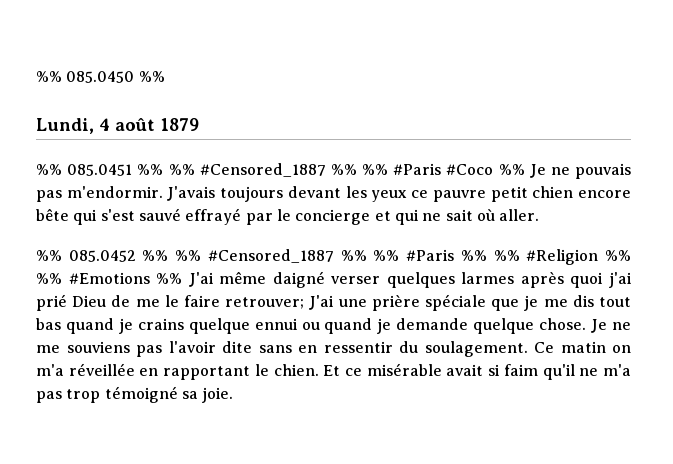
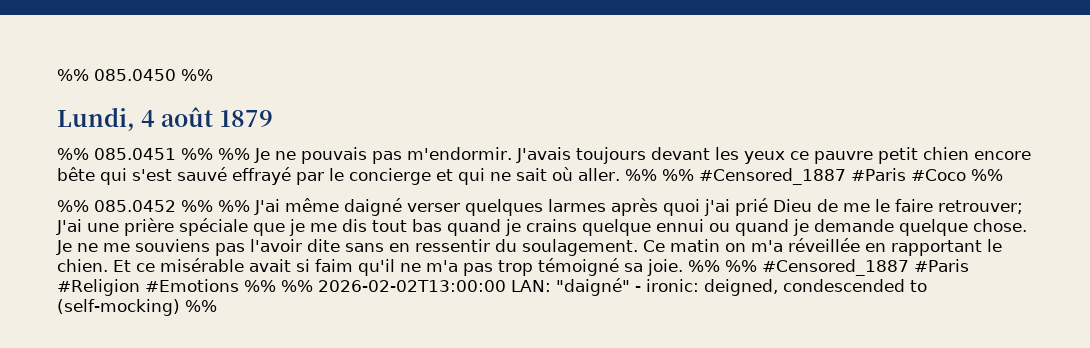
- %% 085.0451 %% %% #Censored_1887 %% %% #Paris #Coco %% Je ne pouvais pas m'endormir.
+ %% 085.0451 %% %% Je ne pouvais pas m'endormir.
- J'avais toujours devant les yeux ce pauvre petit chien encore bête qui s'est sauvé effrayé par le concierge et qui ne sait où aller.
- %% 085.0452 %% %% #Censored_1887 %% %% #Paris %% %% #Religion %% %% #Emotions %% J'ai même daigné verser quelques larmes après quoi j'ai prié Dieu de me le faire retrouver;
+ J'avais toujours devant les yeux ce pauvre petit chien encore bête qui s'est sauvé effrayé par le concierge et qui ne sait où aller. %% %% #Censored_1887 #Paris #Coco %%
+ %% 085.0452 %% %% J'ai même daigné verser quelques larmes après quoi j'ai prié Dieu de me le faire retrouver;
+ %% %% #Censored_1887 #Paris #Religion #Emotions %% %% 2026-02-02T13:00:00 LAN: "daigné" - ironic: deigned, condescended to (self-mocking) %%

